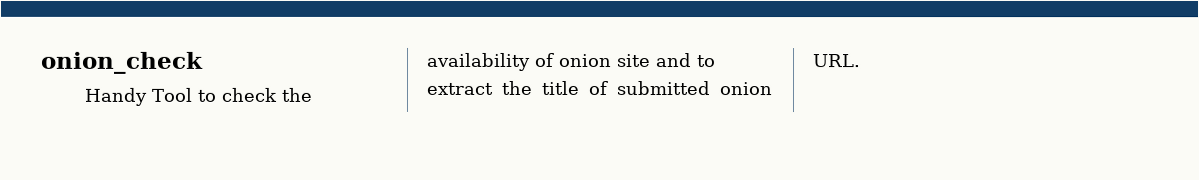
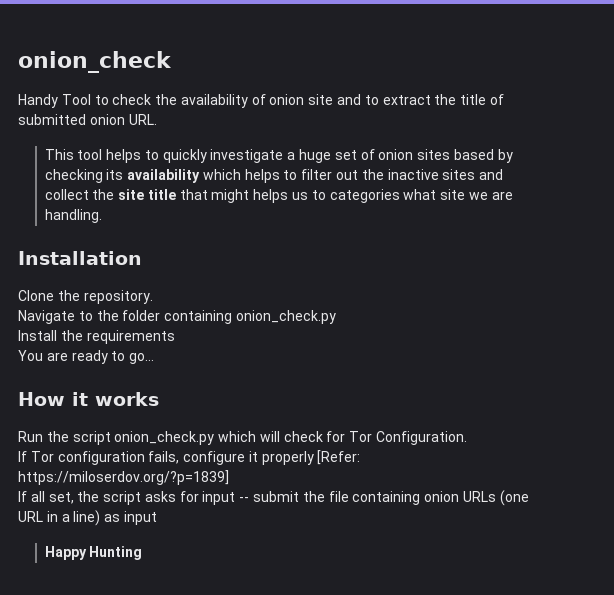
+ This tool helps to quickly investigate a huge set of onion sites based by checking its availability which helps to filter out the inactive sites and collect the site title that might helps us to categories what site we are handling.
+ Installation
+ Clone the repository.
+ Navigate to the folder containing onion_check.py
+ Install the requirements
+ You are ready to go...
+ How it works
+ Run the script onion_check.py which will check for Tor Configuration.
+ If Tor configuration fails, configure it properly [Refer: https://miloserdov.org/?p=1839]
+ If all set, the script asks for input -- submit the file containing onion URLs (one URL in a line) as input
+ Happy Hunting

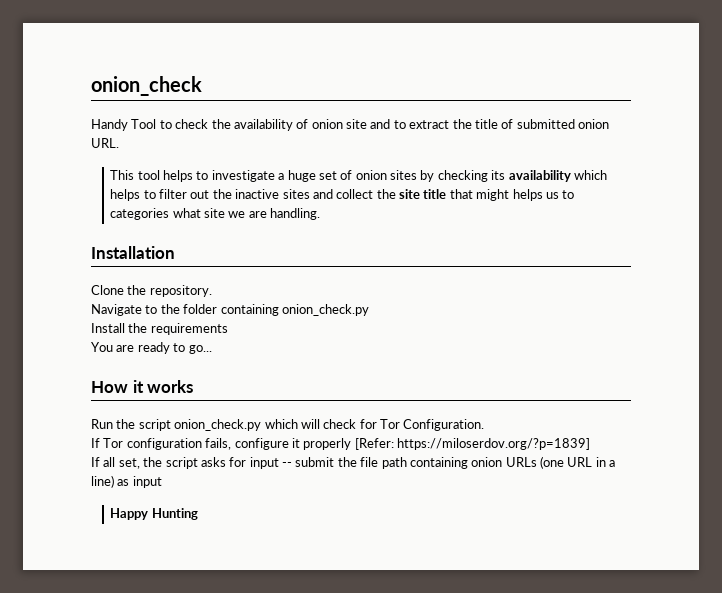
- This tool helps to quickly investigate a huge set of onion sites based by checking its availability which helps to filter out the inactive sites and collect the site title that might helps us to categories what site we are handling.
+ This tool helps to investigate a huge set of onion sites by checking its availability which helps to filter out the inactive sites and collect the site title that might helps us to categories what site we are handling.
- If all set, the script asks for input -- submit the file containing onion URLs (one URL in a line) as input
+ If all set, the script asks for input -- submit the file path containing onion URLs (one URL in a line) as input

